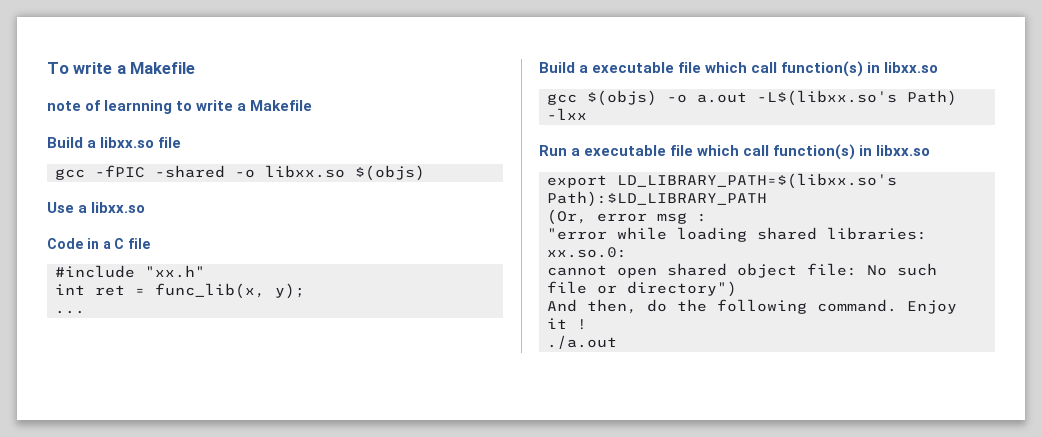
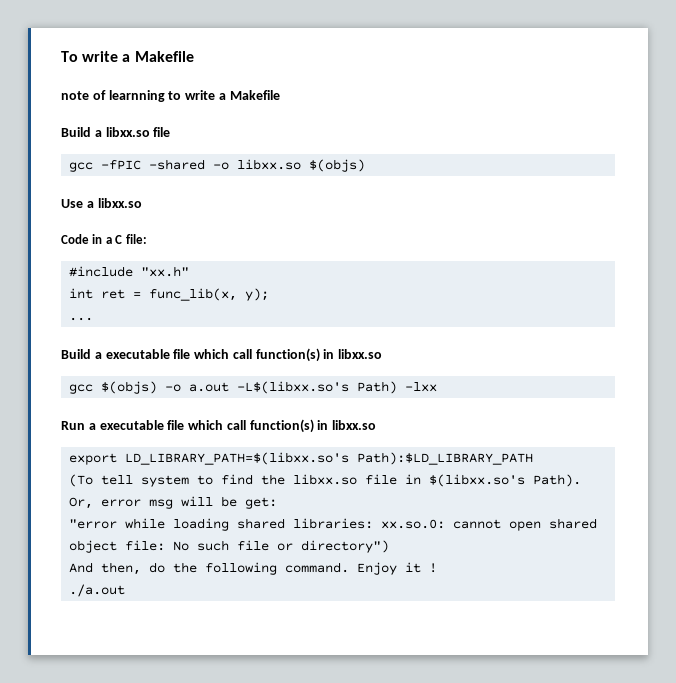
- Code in a C file
+ Code in a C file:
- (Or, error msg :
+ (To tell system to find the libxx.so file in $(libxx.so's Path). Or, error msg will be get:
- "error while loading shared libraries: xx.so.0:
- cannot open shared object file: No such file or directory")
+ "error while loading shared libraries: xx.so.0: cannot open shared object file: No such file or directory")

